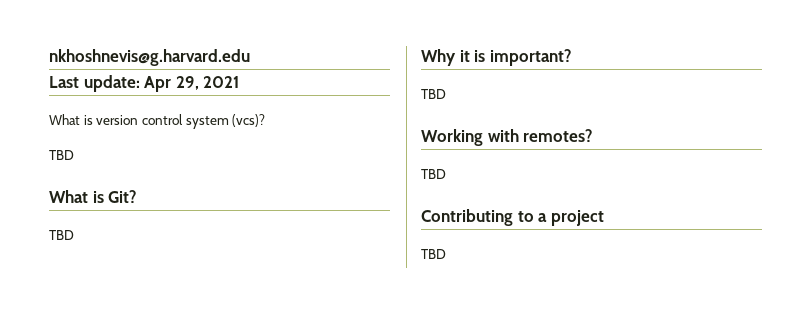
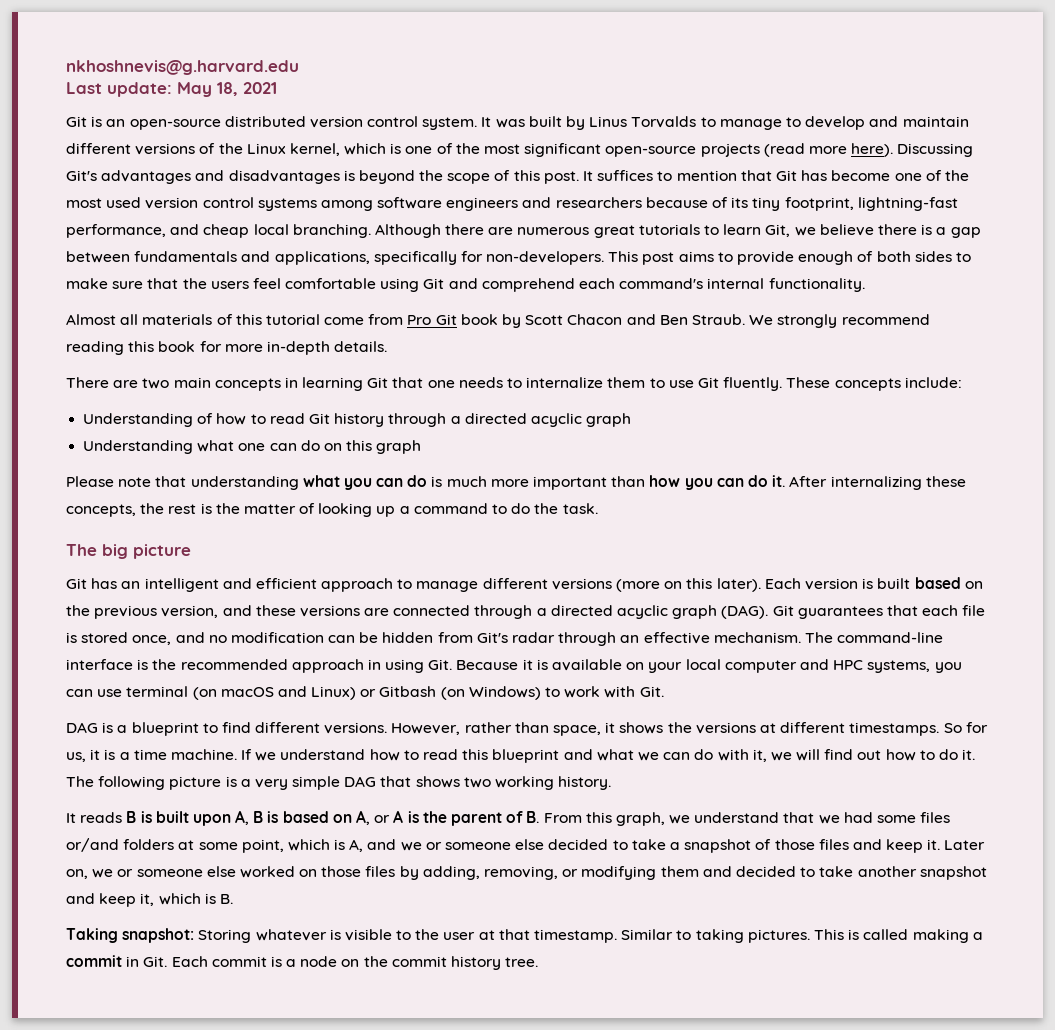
- Last update: Apr 29, 2021
+ Last update: May 18, 2021
- What is version control system (vcs)?
- TBD
- What is Git?
- TBD
- Why it is important?
- TBD
- Working with remotes?
- TBD
- Contributing to a project
- TBD
+ Git is an open-source distributed version control system. It was built by Linus Torvalds to manage to develop and maintain different versions of the Linux kernel, which is one of the most significant open-source projects (read more here). Discussing Git's advantages and disadvantages is beyond the scope of this post. It suffices to mention that Git has become one of the most used version control systems among software engineers and researchers because of its tiny footprint, lightning-fast performance, and cheap local branching. Although there are numerous great tutorials to learn Git, we believe there is a gap between fundamentals and applications, specifically for non-developers. This post aims to provide enough of both sides to make sure that the users feel comfortable using Git and comprehend each command's internal functionality.
+ Almost all materials of this tutorial come from Pro Git book by Scott Chacon and Ben Straub. We strongly recommend reading this book for more in-depth details.
+ There are two main concepts in learning Git that one needs to internalize them to use Git fluently. These concepts include:
+ Understanding of how to read Git history through a directed acyclic graph
+ Understanding what one can do on this graph
+ Please note that understanding what you can do is much more important than how you can do it. After internalizing these concepts, the rest is the matter of looking up a command to do the task.
+ The big picture
+ Git has an intelligent and efficient approach to manage different versions (more on this later). Each version is built based on the previous version, and these versions are connected through a directed acyclic graph (DAG). Git guarantees that each file is stored once, and no modification can be hidden from Git's radar through an effective mechanism. The command-line interface is the recommended approach in using Git. Because it is available on your local computer and HPC systems, you can use terminal (on macOS and Linux) or Gitbash (on Windows) to work with Git.
+ DAG is a blueprint to find different versions. However, rather than space, it shows the versions at different timestamps. So for us, it is a time machine. If we understand how to read this blueprint and what we can do with it, we will find out how to do it. The following picture is a very simple DAG that shows two working history.
+ It reads B is built upon A, B is based on A, or A is the parent of B. From this graph, we understand that we had some files or/and folders at some point, which is A, and we or someone else decided to take a snapshot of those files and keep it. Later on, we or someone else worked on those files by adding, removing, or modifying them and decided to take another snapshot and keep it, which is B.
+ Taking snapshot: Storing whatever is visible to the user at that timestamp. Similar to taking pictures. This is called making a commit in Git. Each commit is a node on the commit history tree.

